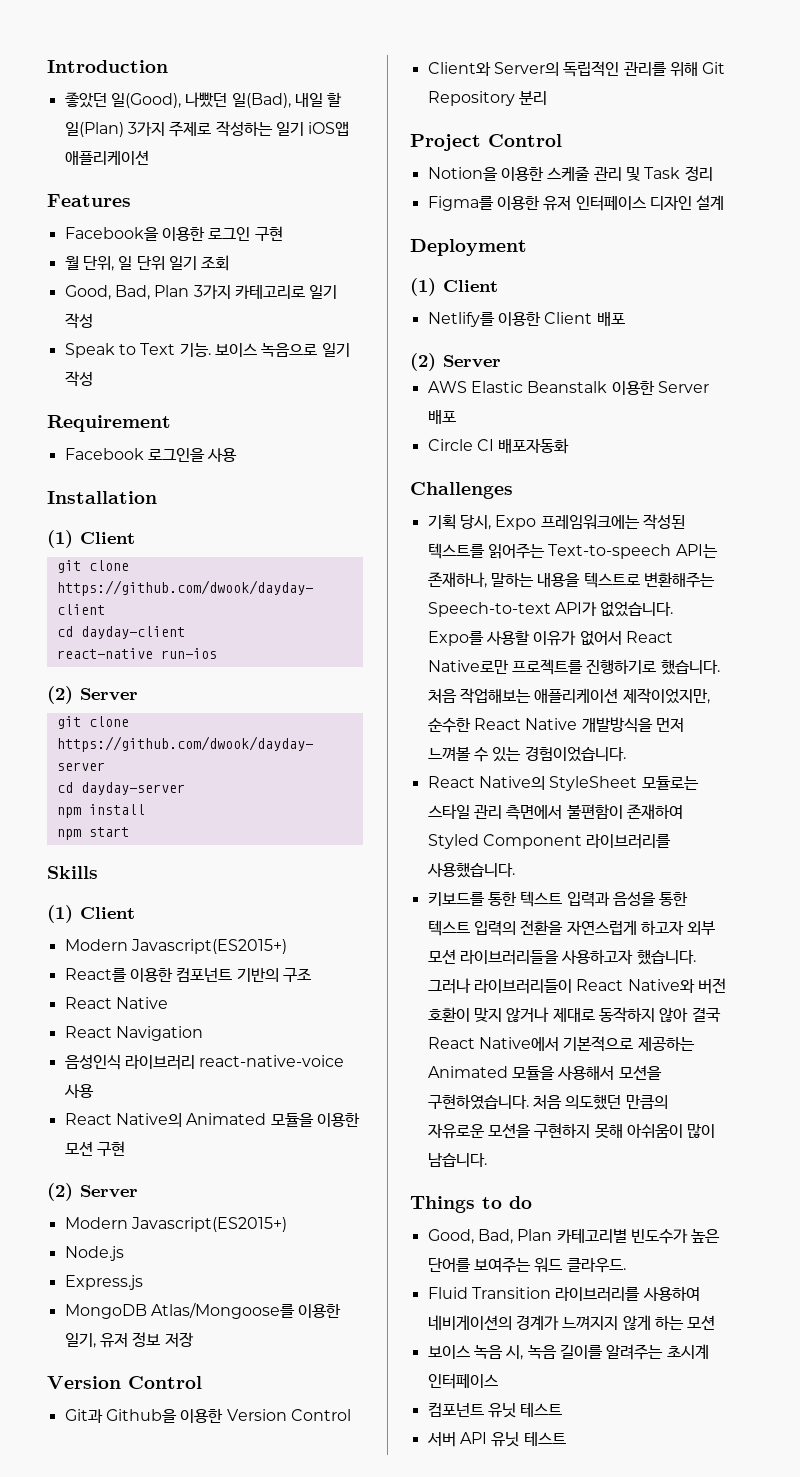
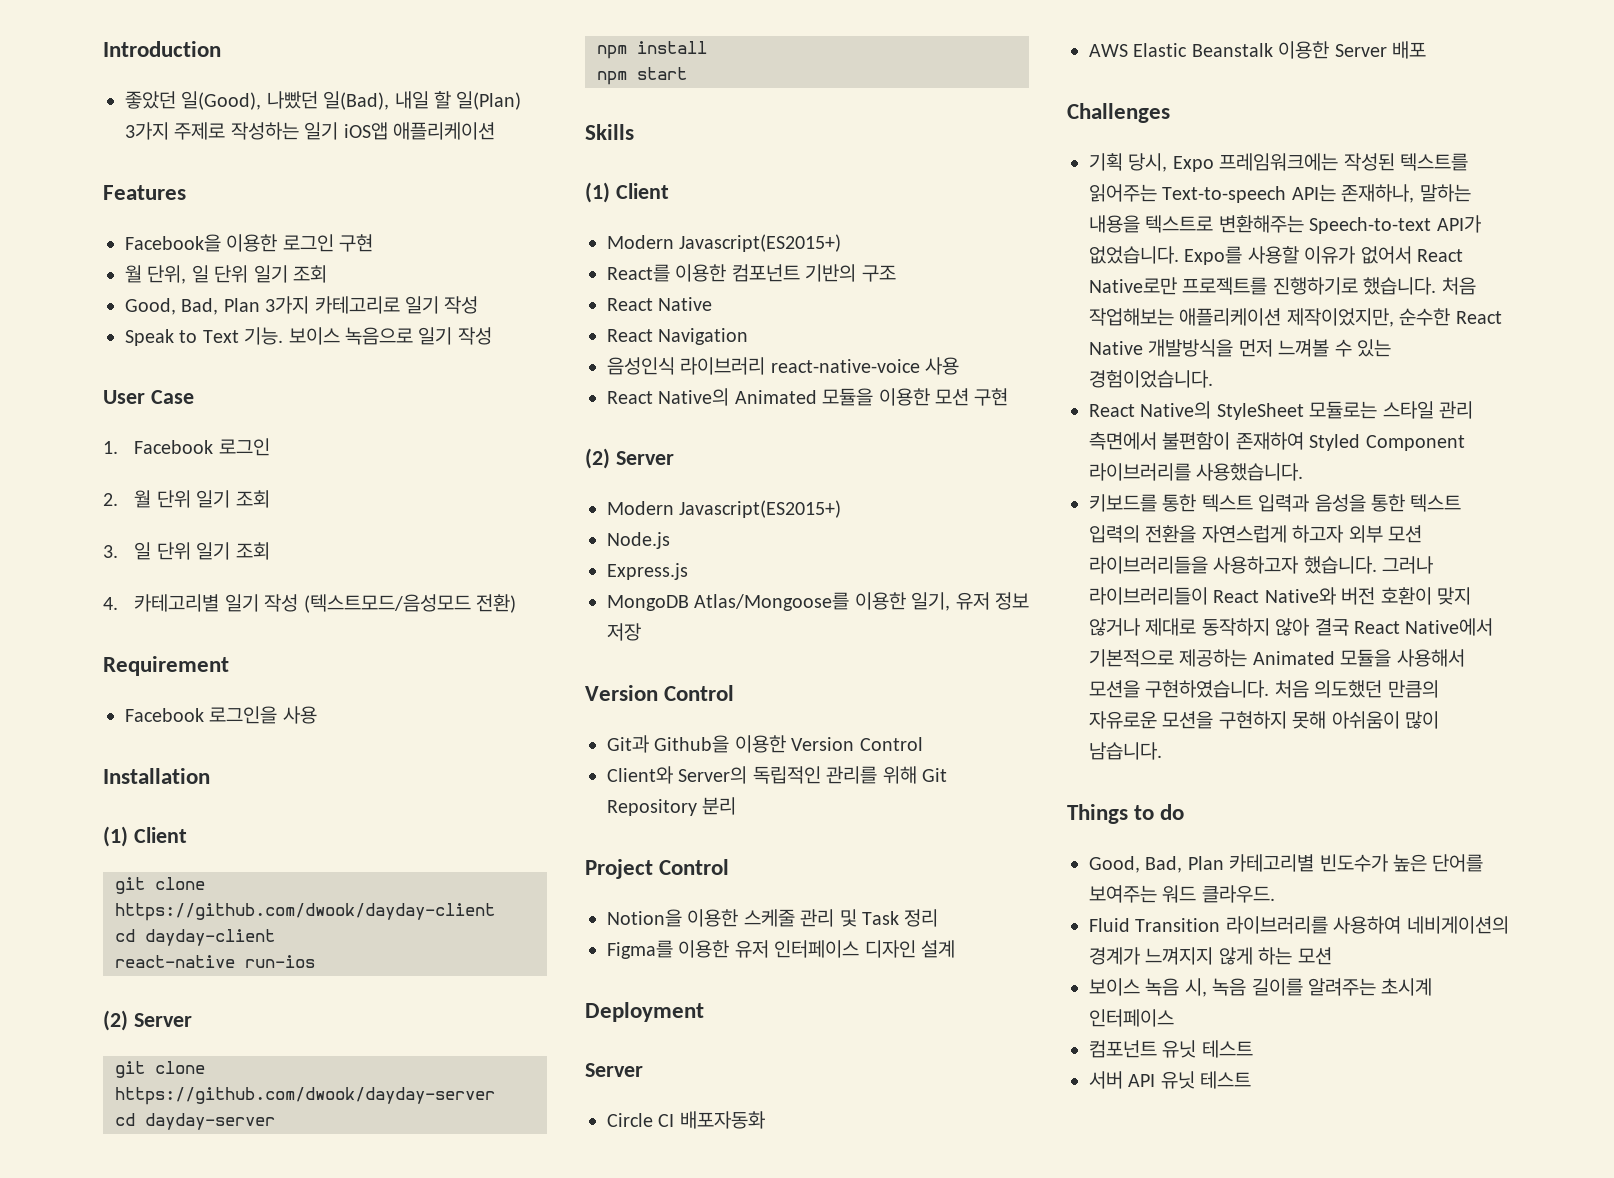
+ User Case
+ 1. Facebook 로그인
+ 2. 월 단위 일기 조회
+ 3. 일 단위 일기 조회
+ 4. 카테고리별 일기 작성 (텍스트모드/음성모드 전환)
  Deployment
- (1) Client
- Netlify를 이용한 Client 배포
- (2) Server
+ Server
+ Circle CI 배포자동화
- Circle CI 배포자동화

